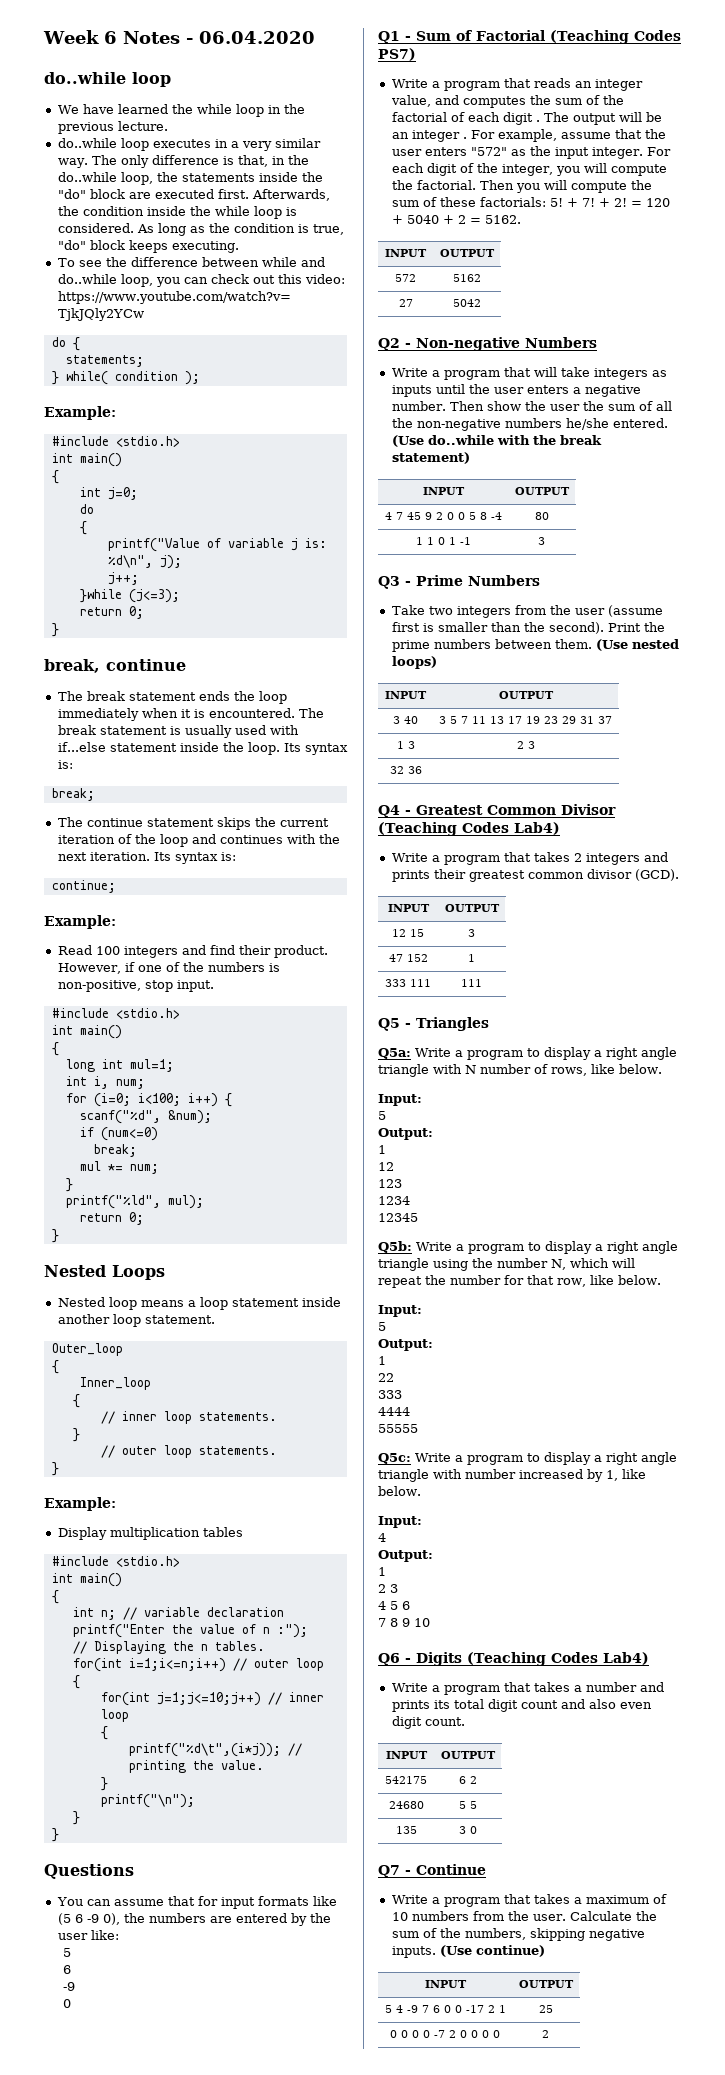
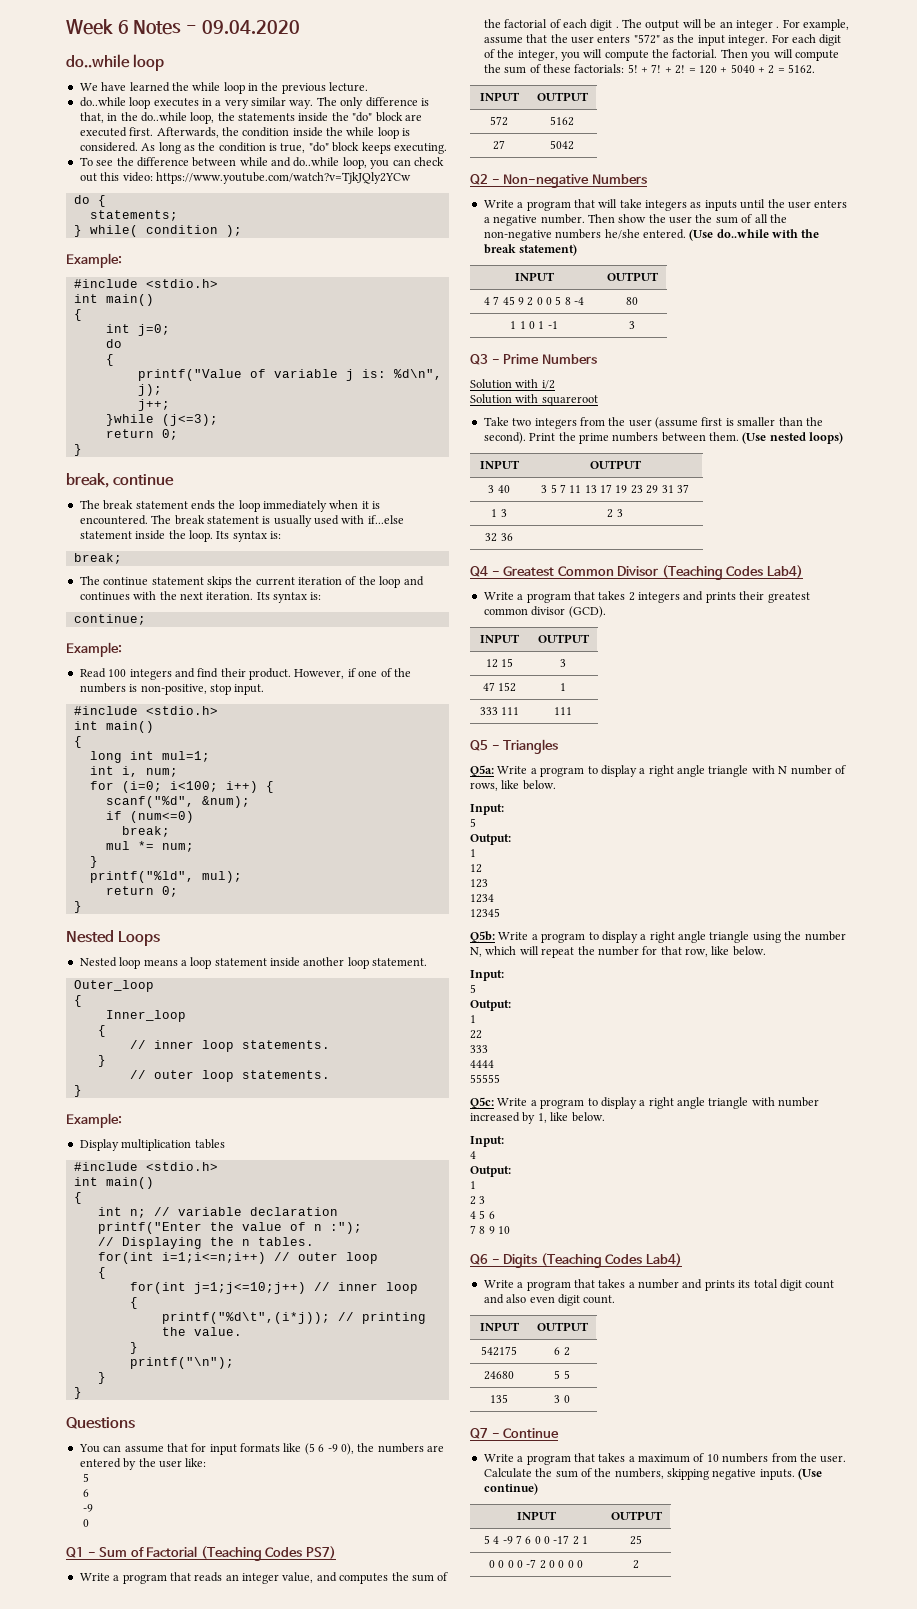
- Week 6 Notes - 06.04.2020
+ Week 6 Notes - 09.04.2020
+ Solution with i/2
+ Solution with squareroot

